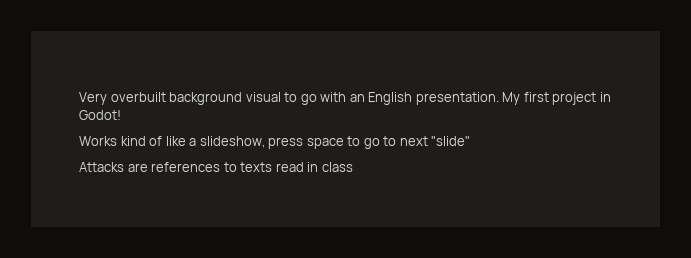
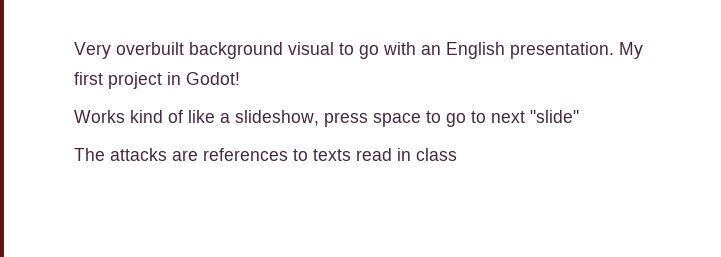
- Attacks are references to texts read in class
+ The attacks are references to texts read in class

